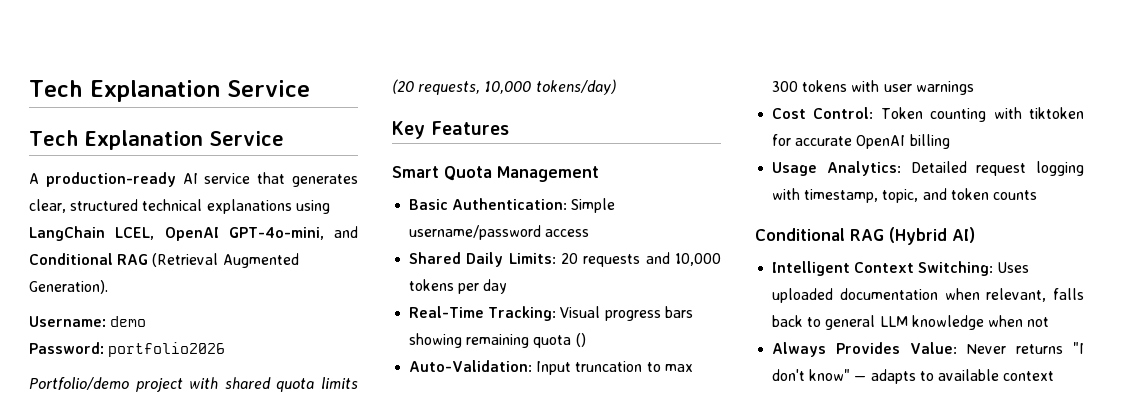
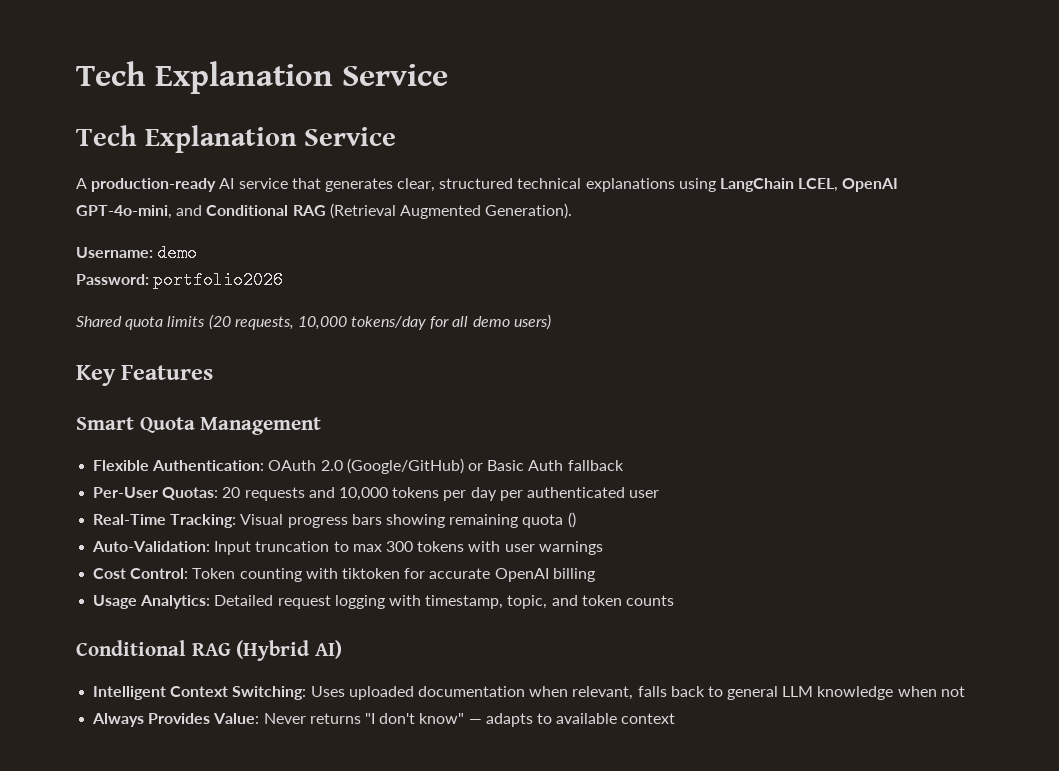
- Portfolio/demo project with shared quota limits (20 requests, 10,000 tokens/day)
+ Shared quota limits (20 requests, 10,000 tokens/day for all demo users)
- Basic Authentication: Simple username/password access
- Shared Daily Limits: 20 requests and 10,000 tokens per day
+ Flexible Authentication: OAuth 2.0 (Google/GitHub) or Basic Auth fallback
+ Per-User Quotas: 20 requests and 10,000 tokens per day per authenticated user

